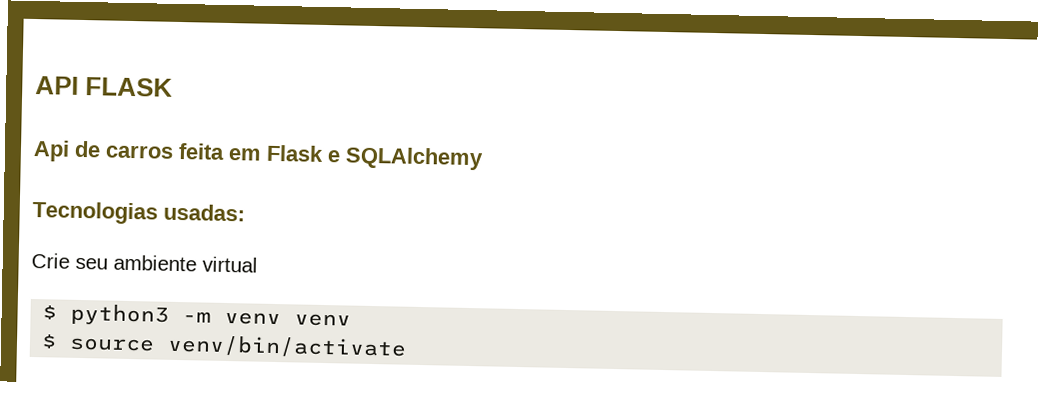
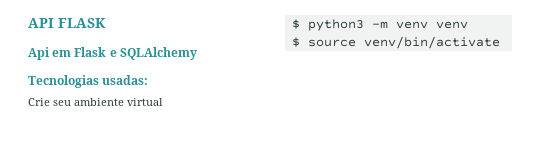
- Api de carros feita em Flask e SQLAlchemy
+ Api em Flask e SQLAlchemy

